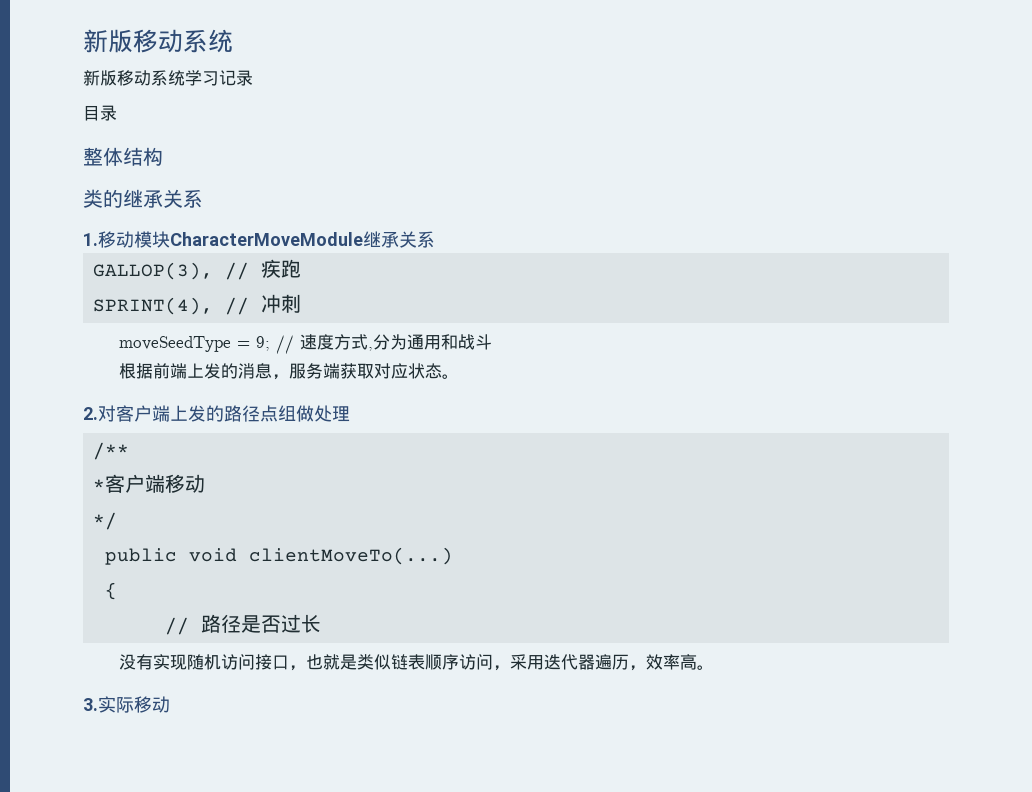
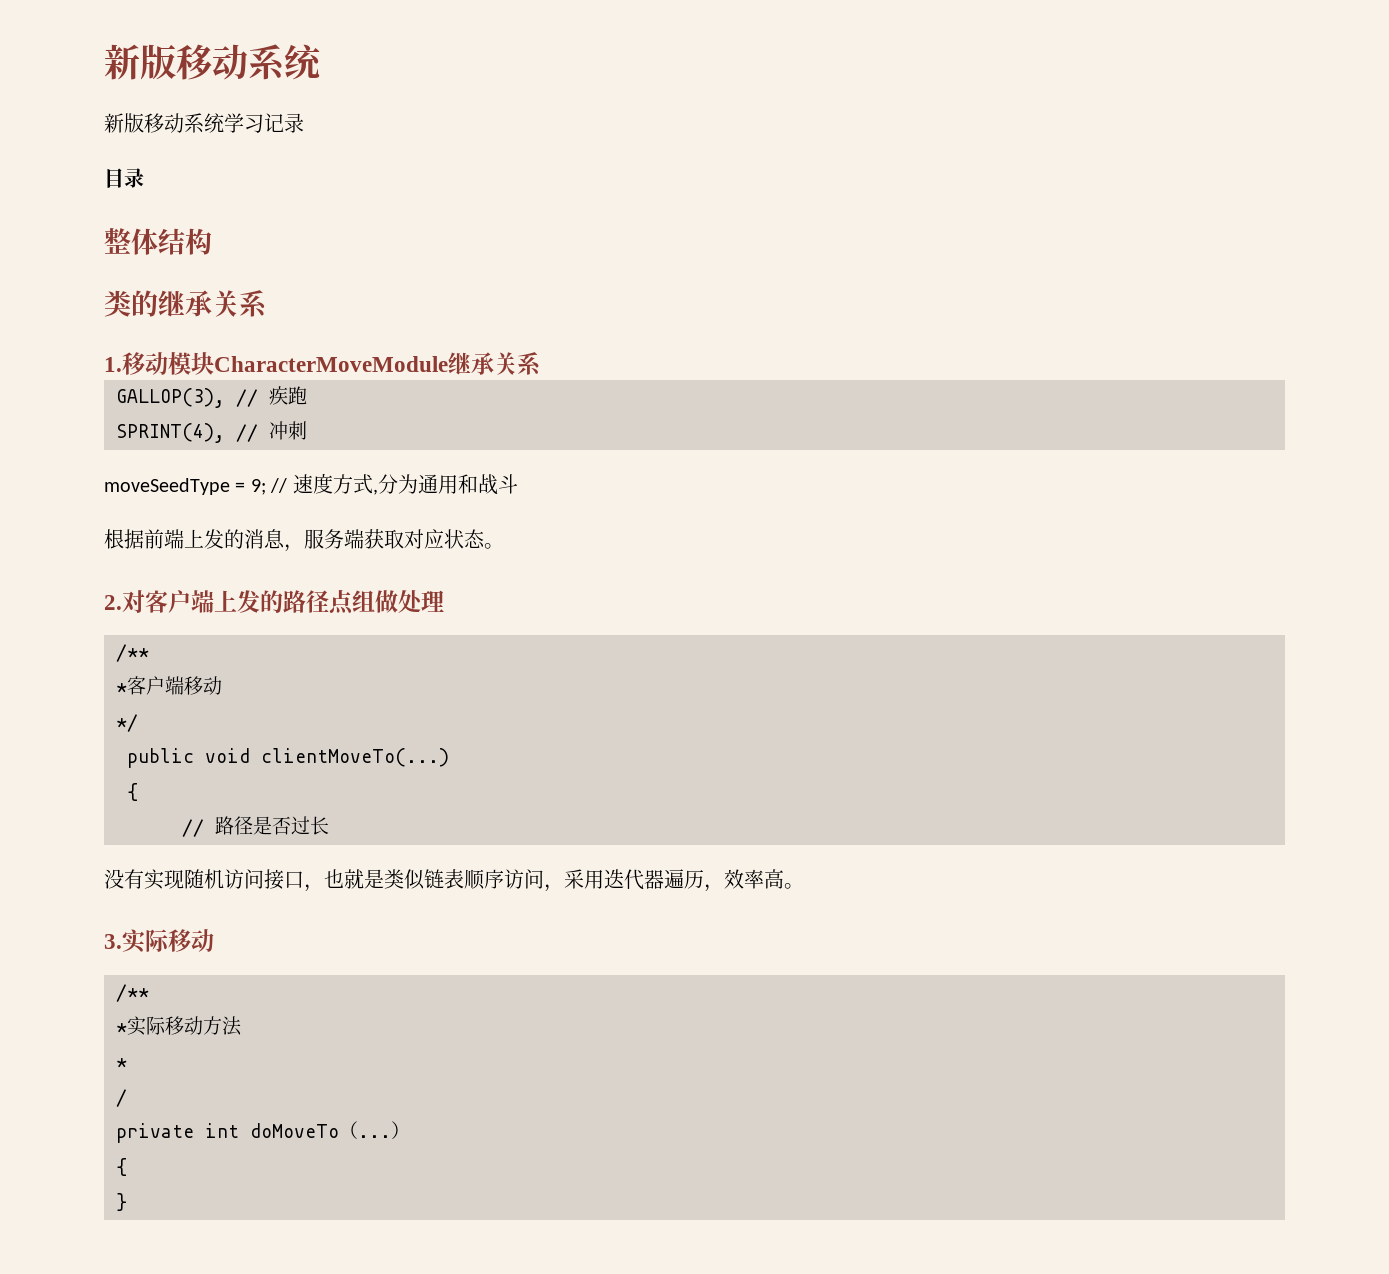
  3.实际移动
+ /**
+ *实际移动方法
+ *
+ /
+ private int doMoveTo（...）
+ {
+ }

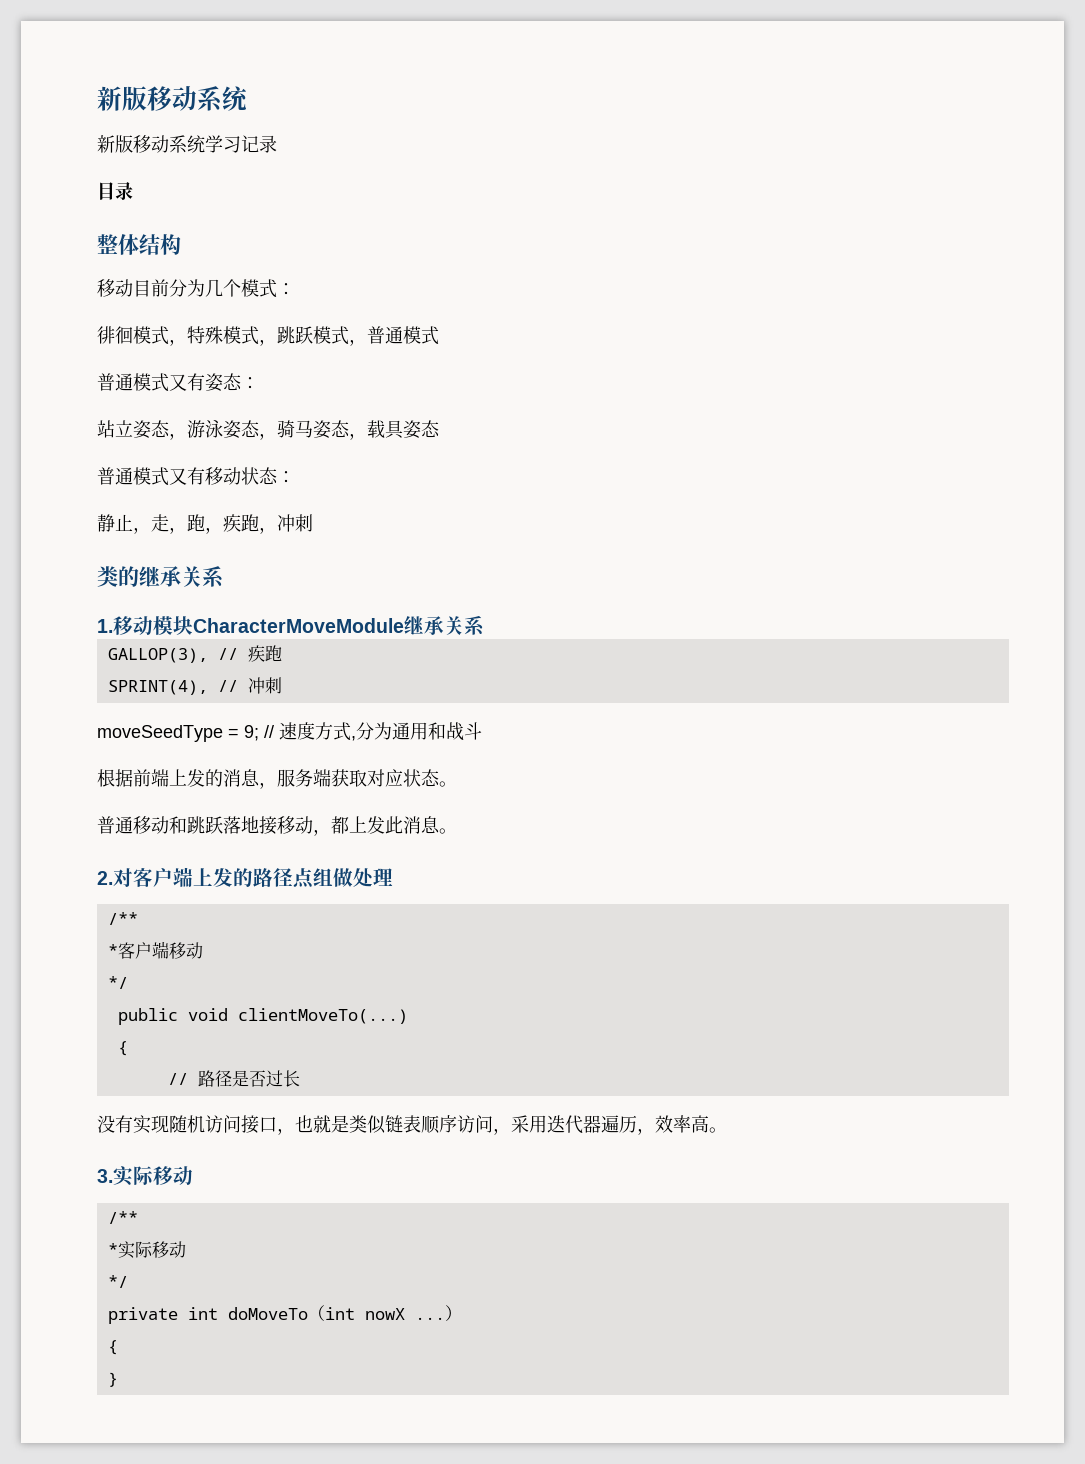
+ 移动目前分为几个模式：
+ 徘徊模式，特殊模式，跳跃模式，普通模式
+ 普通模式又有姿态：
+ 站立姿态，游泳姿态，骑马姿态，载具姿态
+ 普通模式又有移动状态：
+ 静止，走，跑，疾跑，冲刺
+ 普通移动和跳跃落地接移动，都上发此消息。
- *实际移动方法
- *
- /
+ *实际移动
+ */
- private int doMoveTo（...）
+ private int doMoveTo（int nowX ...）

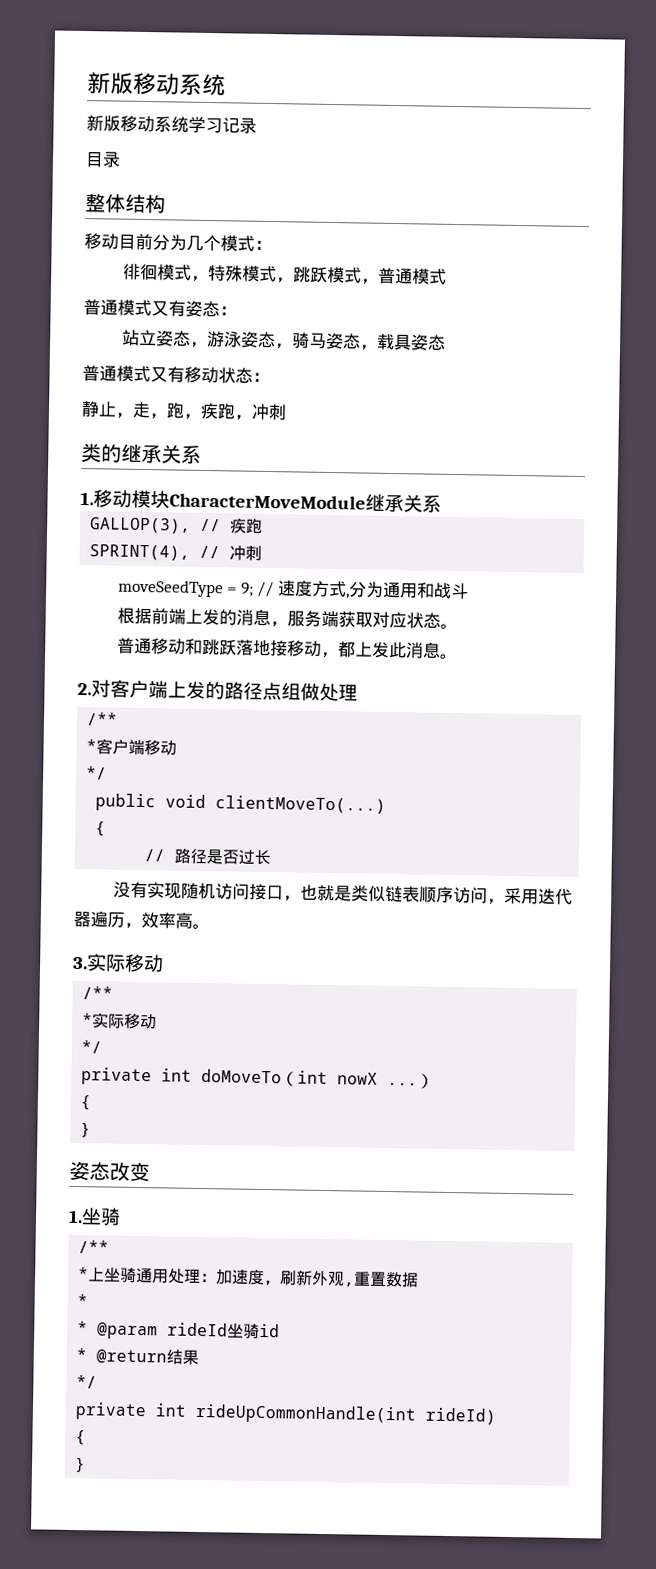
+ 姿态改变
+ 1.坐骑
+ /**
+ *上坐骑通用处理：加速度，刷新外观,重置数据
+ *
+ * @param rideId坐骑id
+ * @return结果
+ */
+ private int rideUpCommonHandle(int rideId)
+ {
+ }

